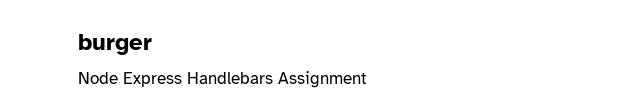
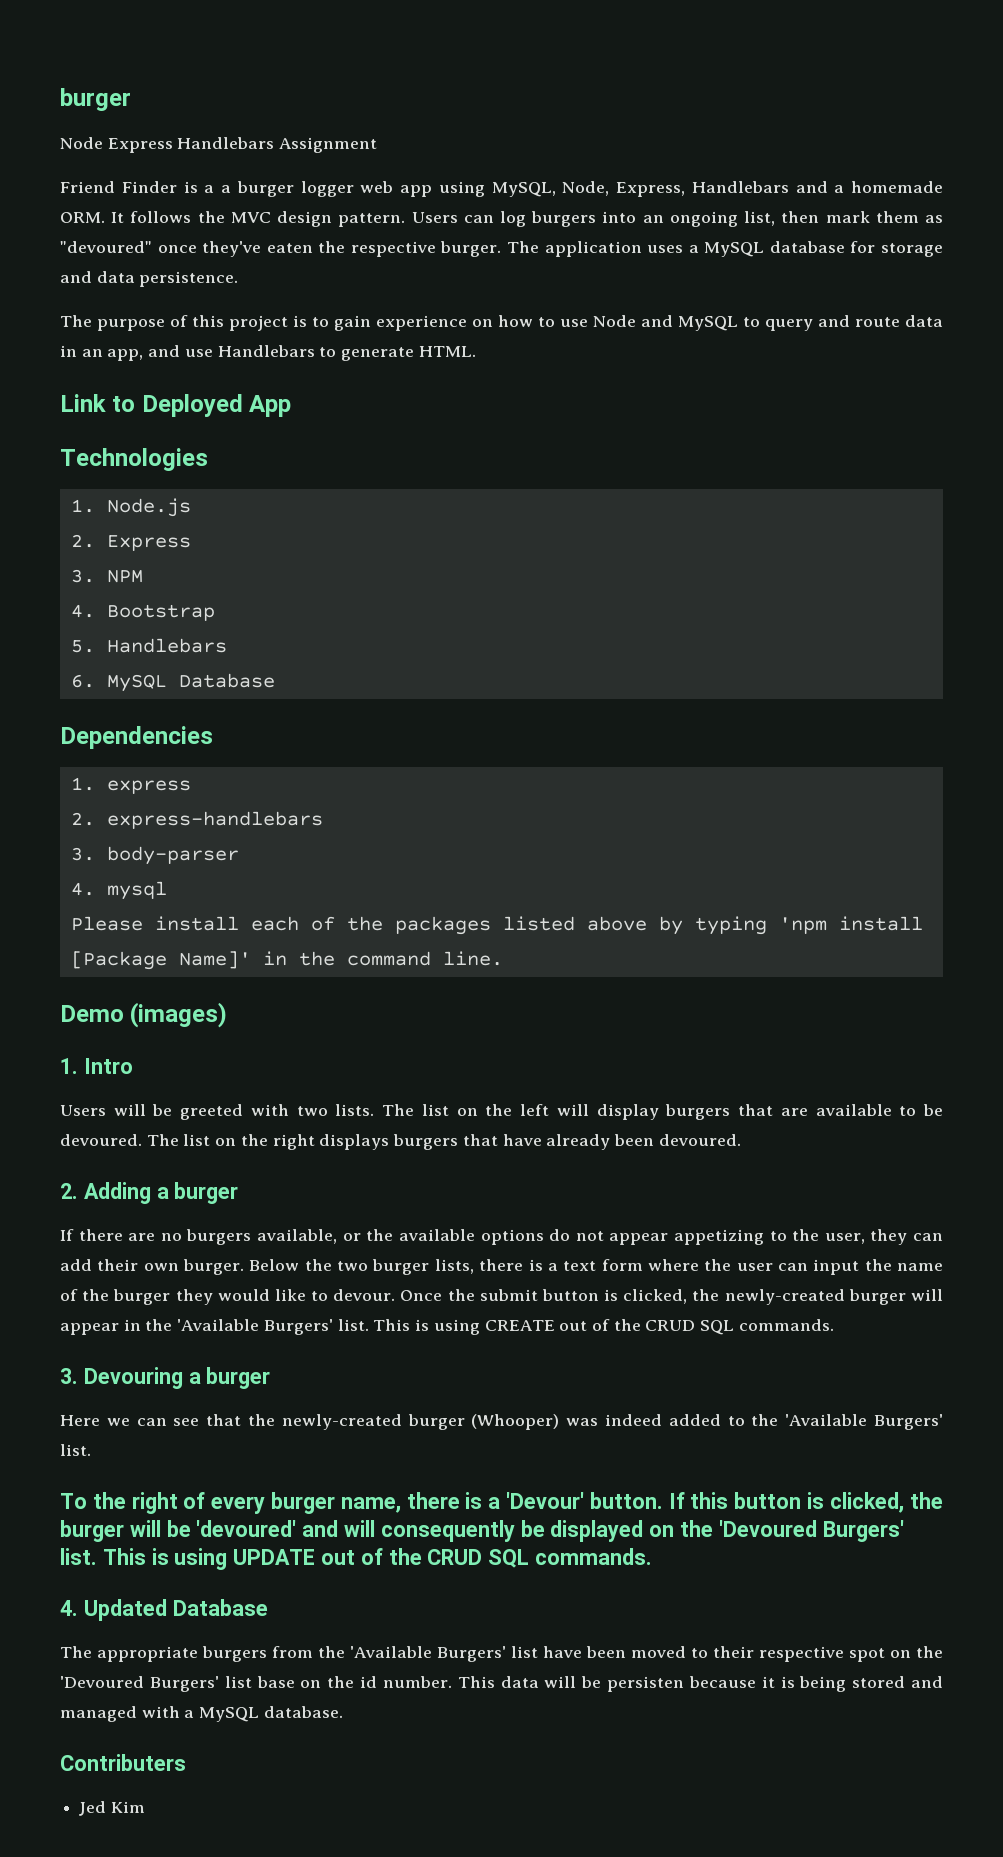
+ Friend Finder is a a burger logger web app using MySQL, Node, Express, Handlebars and a homemade ORM. It follows the MVC design pattern. Users can log burgers into an ongoing list, then mark them as "devoured" once they've eaten the respective burger. The application uses a MySQL database for storage and data persistence.
+ The purpose of this project is to gain experience on how to use Node and MySQL to query and route data in an app, and use Handlebars to generate HTML.
+ Link to Deployed App
+ Technologies
+ 1. Node.js
+ 2. Express
+ 3. NPM
+ 4. Bootstrap
+ 5. Handlebars
+ 6. MySQL Database
+ Dependencies
+ 1. express
+ 2. express-handlebars
+ 3. body-parser
+ 4. mysql
+ Please install each of the packages listed above by typing 'npm install [Package Name]' in the command line.
+ Demo (images)
+ 1. Intro
+ Users will be greeted with two lists. The list on the left will display burgers that are available to be devoured. The list on the right displays burgers that have already been devoured.
+ 2. Adding a burger
+ If there are no burgers available, or the available options do not appear appetizing to the user, they can add their own burger. Below the two burger lists, there is a text form where the user can input the name of the burger they would like to devour. Once the submit button is clicked, the newly-created burger will appear in the 'Available Burgers' list. This is using CREATE out of the CRUD SQL commands.
+ 3. Devouring a burger
+ Here we can see that the newly-created burger (Whooper) was indeed added to the 'Available Burgers' list.
+ To the right of every burger name, there is a 'Devour' button. If this button is clicked, the burger will be 'devoured' and will consequently be displayed on the 'Devoured Burgers' list. This is using UPDATE out of the CRUD SQL commands.
+ 4. Updated Database
+ The appropriate burgers from the 'Available Burgers' list have been moved to their respective spot on the 'Devoured Burgers' list base on the id number. This data will be persisten because it is being stored and managed with a MySQL database.
+ Contributers
+ Jed Kim

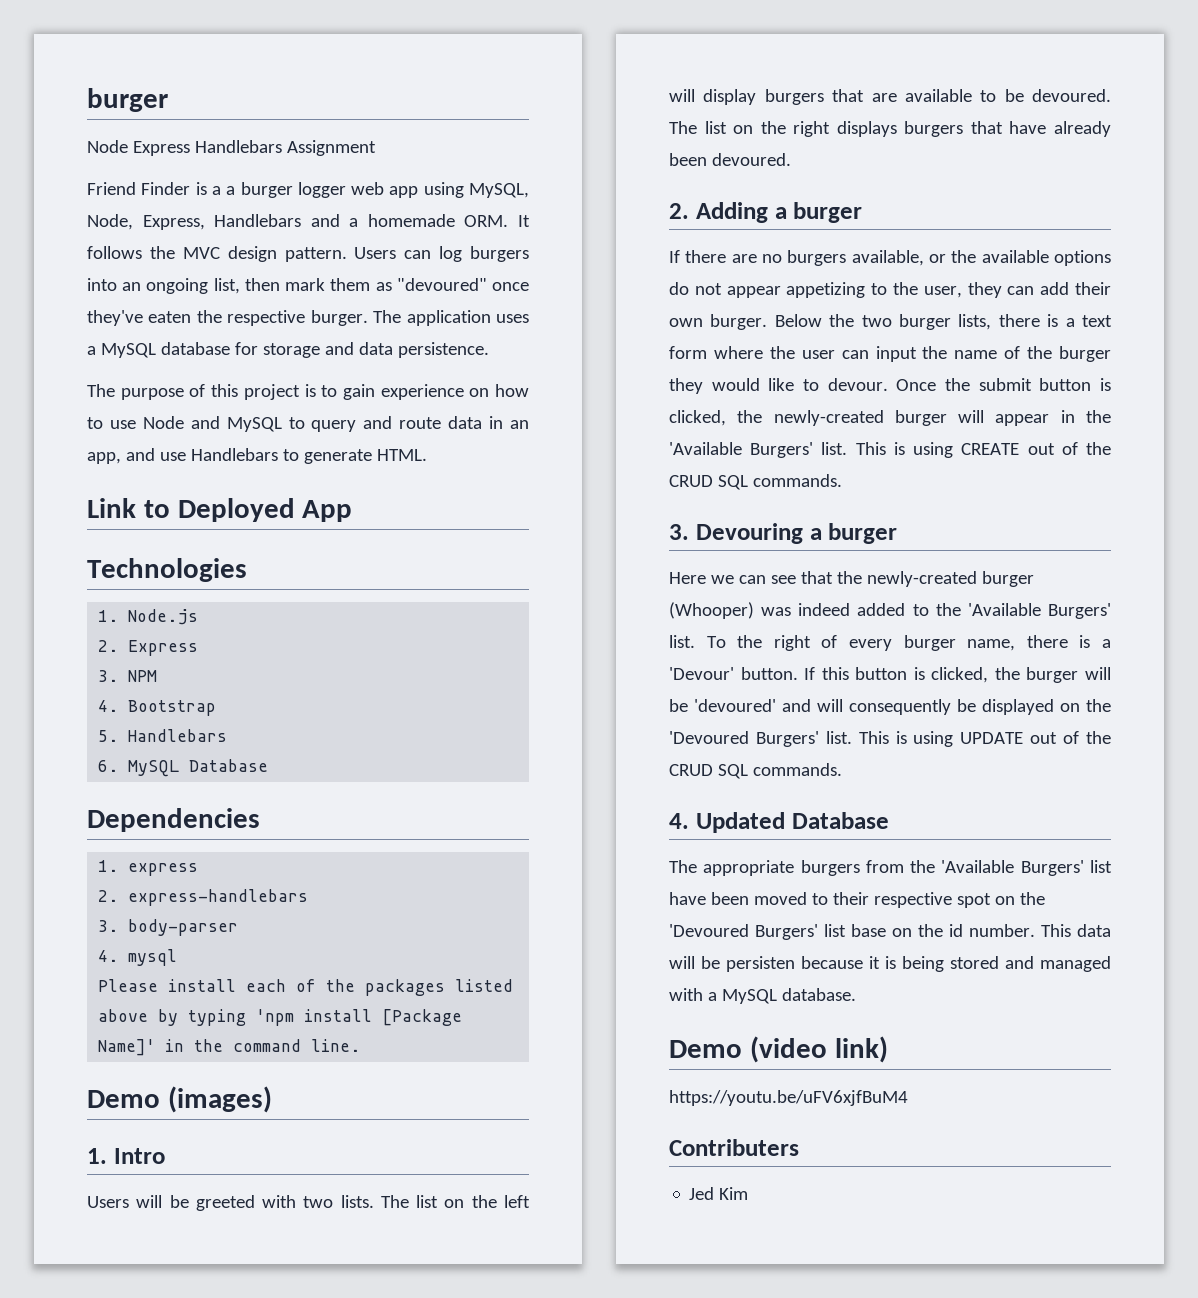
- Here we can see that the newly-created burger (Whooper) was indeed added to the 'Available Burgers' list.
- To the right of every burger name, there is a 'Devour' button.
+ Here we can see that the newly-created burger (Whooper) was indeed added to the 'Available Burgers' list. To the right of every burger name, there is a 'Devour' button.
+ Demo (video link)
+ https://youtu.be/uFV6xjfBuM4

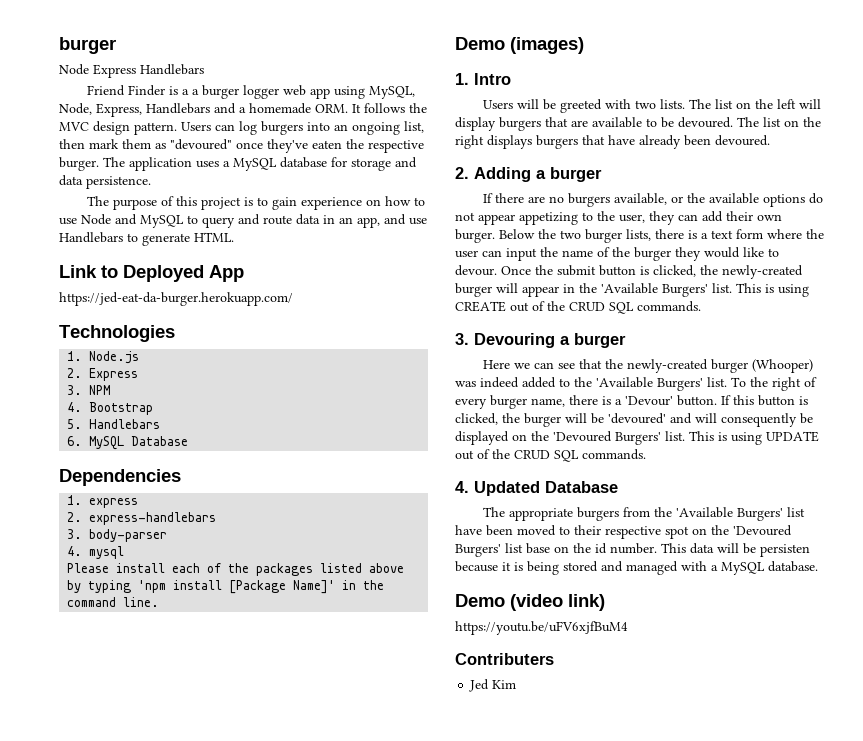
- Node Express Handlebars Assignment
+ Node Express Handlebars
+ https://jed-eat-da-burger.herokuapp.com/

